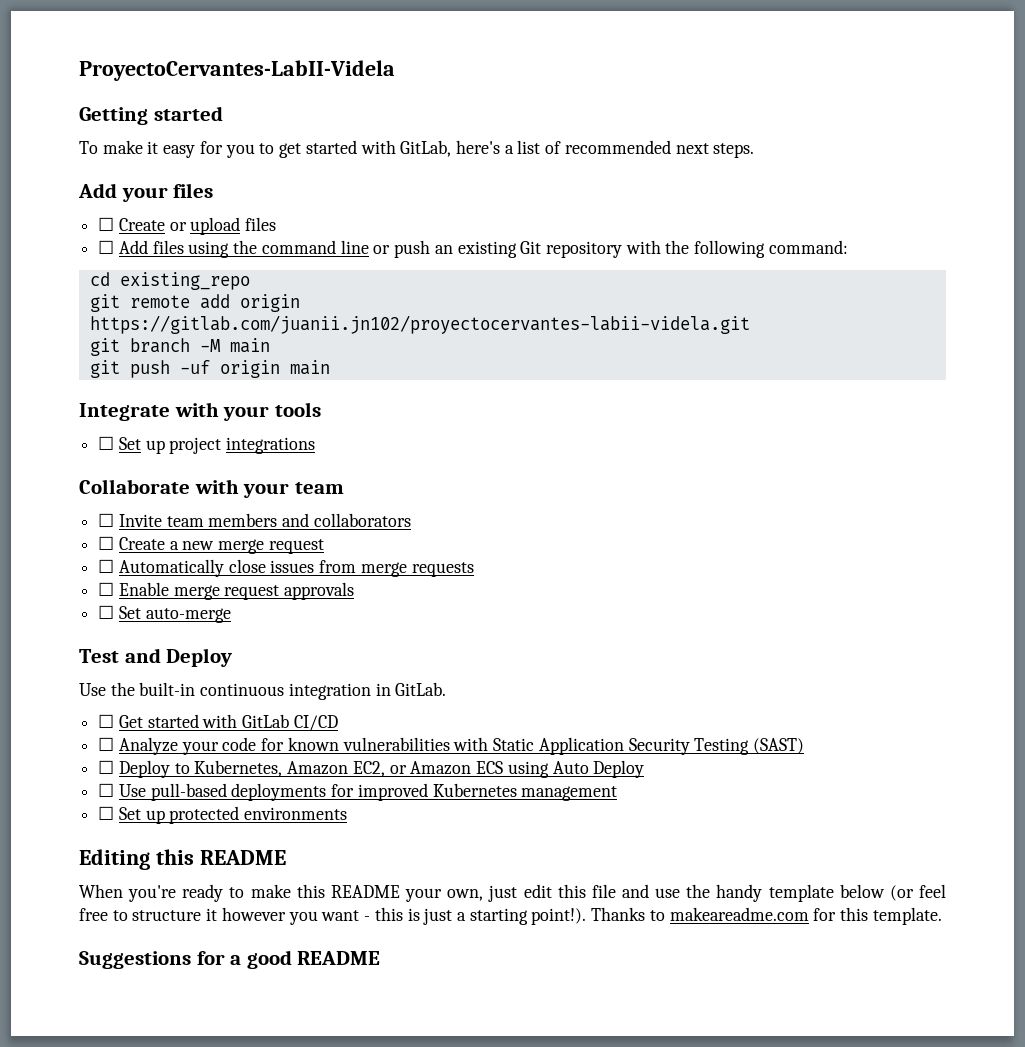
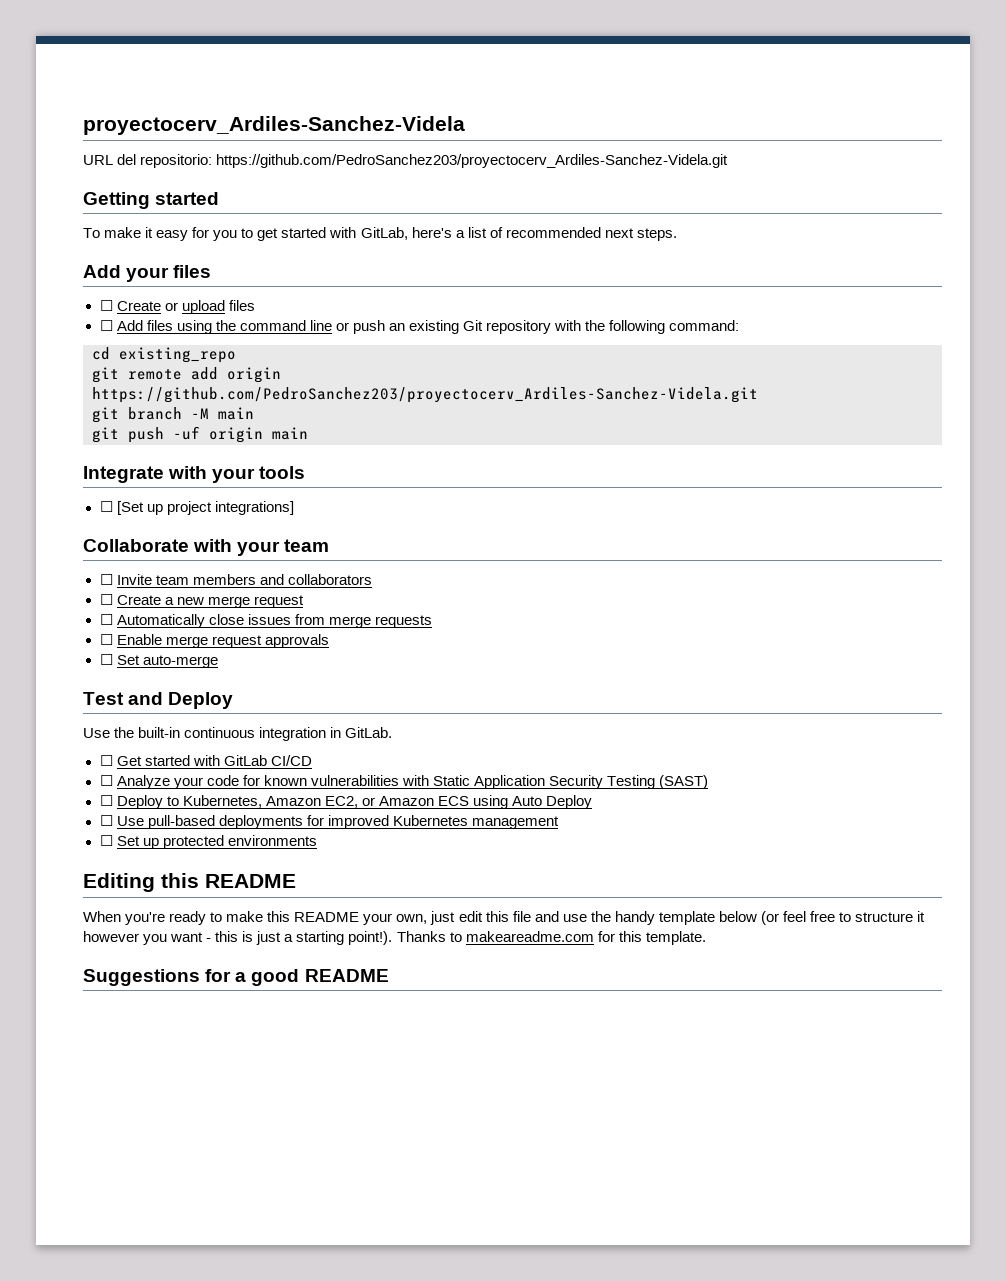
- ProyectoCervantes-LabII-Videla
+ proyectocerv_Ardiles-Sanchez-Videla
+ URL del repositorio: https://github.com/PedroSanchez203/proyectocerv_Ardiles-Sanchez-Videla.git
- git remote add origin https://gitlab.com/juanii.jn102/proyectocervantes-labii-videla.git
+ git remote add origin https://github.com/PedroSanchez203/proyectocerv_Ardiles-Sanchez-Videla.git
- ☐ Set up project integrations
+ ☐ [Set up project integrations]

